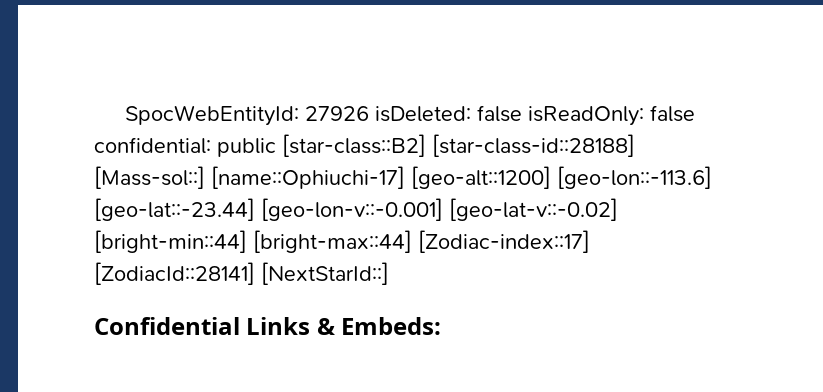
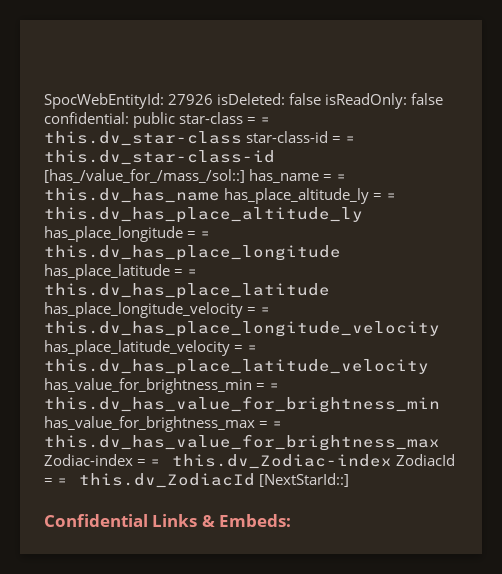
- SpocWebEntityId: 27926 isDeleted: false isReadOnly: false confidential: public [star-class::B2] [star-class-id::28188] [Mass-sol::] [name::Ophiuchi-17] [geo-alt::1200] [geo-lon::-113.6] [geo-lat::-23.44] [geo-lon-v::-0.001] [geo-lat-v::-0.02] [bright-min::44] [bright-max::44] [Zodiac-index::17] [ZodiacId::28141] [NextStarId::]
+ SpocWebEntityId: 27926 isDeleted: false isReadOnly: false confidential: public star-class = = this.dv_star-class star-class-id = = this.dv_star-class-id [has_/value_for_/mass_/sol::] has_name = = this.dv_has_name has_place_altitude_ly = = this.dv_has_place_altitude_ly has_place_longitude = = this.dv_has_place_longitude has_place_latitude = = this.dv_has_place_latitude has_place_longitude_velocity = = this.dv_has_place_longitude_velocity has_place_latitude_velocity = = this.dv_has_place_latitude_velocity has_value_for_brightness_min = = this.dv_has_value_for_brightness_min has_value_for_brightness_max = = this.dv_has_value_for_brightness_max Zodiac-index = = this.dv_Zodiac-index ZodiacId = = this.dv_ZodiacId [NextStarId::]

